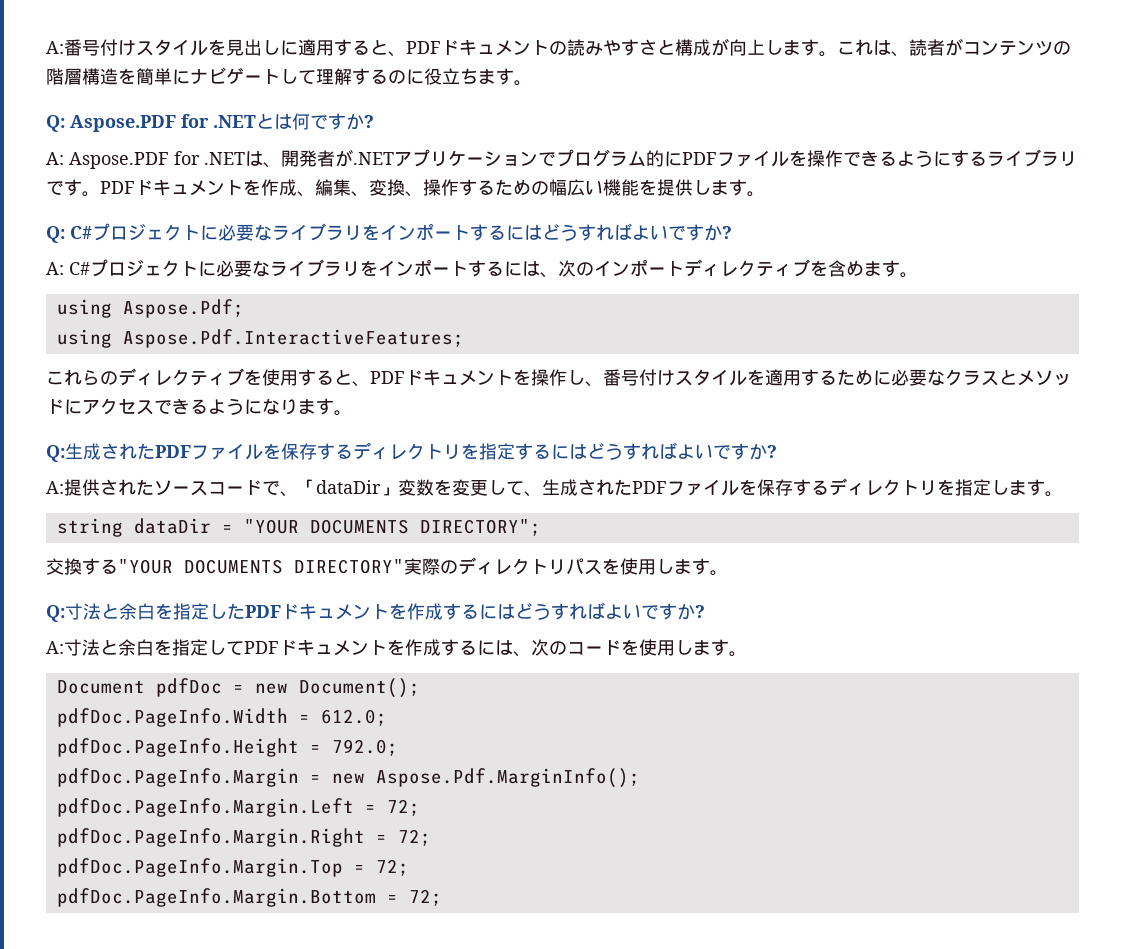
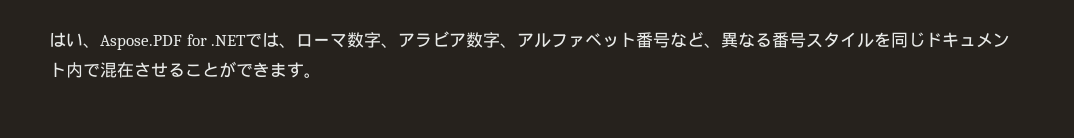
- A:番号付けスタイルを見出しに適用すると、PDFドキュメントの読みやすさと構成が向上します。これは、読者がコンテンツの階層構造を簡単にナビゲートして理解するのに役立ちます。
- Q: Aspose.PDF for .NETとは何ですか?
- A: Aspose.PDF for .NETは、開発者が.NETアプリケーションでプログラム的にPDFファイルを操作できるようにするライブラリです。PDFドキュメントを作成、編集、変換、操作するための幅広い機能を提供します。
- Q: C#プロジェクトに必要なライブラリをインポートするにはどうすればよいですか?
- A: C#プロジェクトに必要なライブラリをインポートするには、次のインポートディレクティブを含めます。
- using Aspose.Pdf;
- using Aspose.Pdf.InteractiveFeatures;
- これらのディレクティブを使用すると、PDFドキュメントを操作し、番号付けスタイルを適用するために必要なクラスとメソッドにアクセスできるようになります。
- Q:生成されたPDFファイルを保存するディレクトリを指定するにはどうすればよいですか?
- A:提供されたソースコードで、「dataDir」変数を変更して、生成されたPDFファイルを保存するディレクトリを指定します。
- string dataDir = "YOUR DOCUMENTS DIRECTORY";
- 交換する"YOUR DOCUMENTS DIRECTORY"実際のディレクトリパスを使用します。
- Q:寸法と余白を指定したPDFドキュメントを作成するにはどうすればよいですか?
- A:寸法と余白を指定してPDFドキュメントを作成するには、次のコードを使用します。
- Document pdfDoc = new Document();
- pdfDoc.PageInfo.Width = 612.0;
- pdfDoc.PageInfo.Height = 792.0;
- pdfDoc.PageInfo.Margin = new Aspose.Pdf.MarginInfo();
- pdfDoc.PageInfo.Margin.Left = 72;
- pdfDoc.PageInfo.Margin.Right = 72;
- pdfDoc.PageInfo.Margin.Top = 72;
- pdfDoc.PageInfo.Margin.Bottom = 72;
+ はい、Aspose.PDF for .NETでは、ローマ数字、アラビア数字、アルファベット番号など、異なる番号スタイルを同じドキュメント内で混在させることができます。

